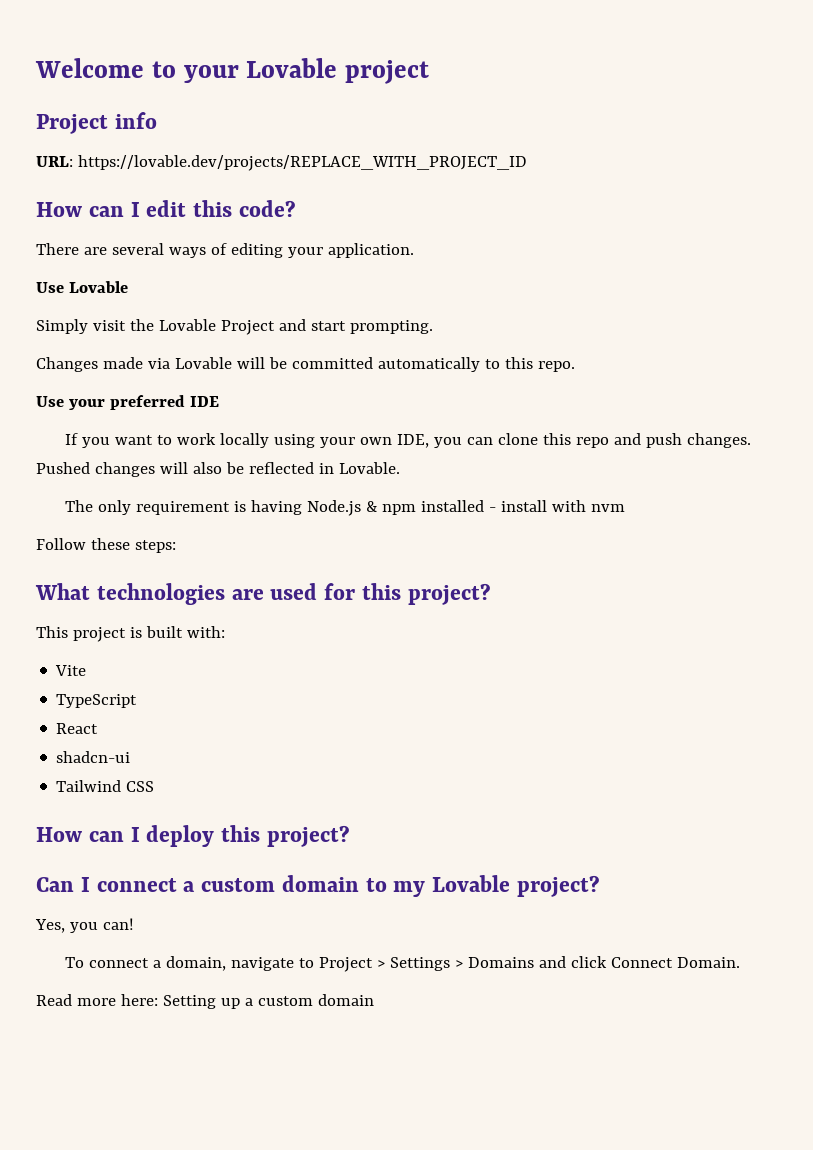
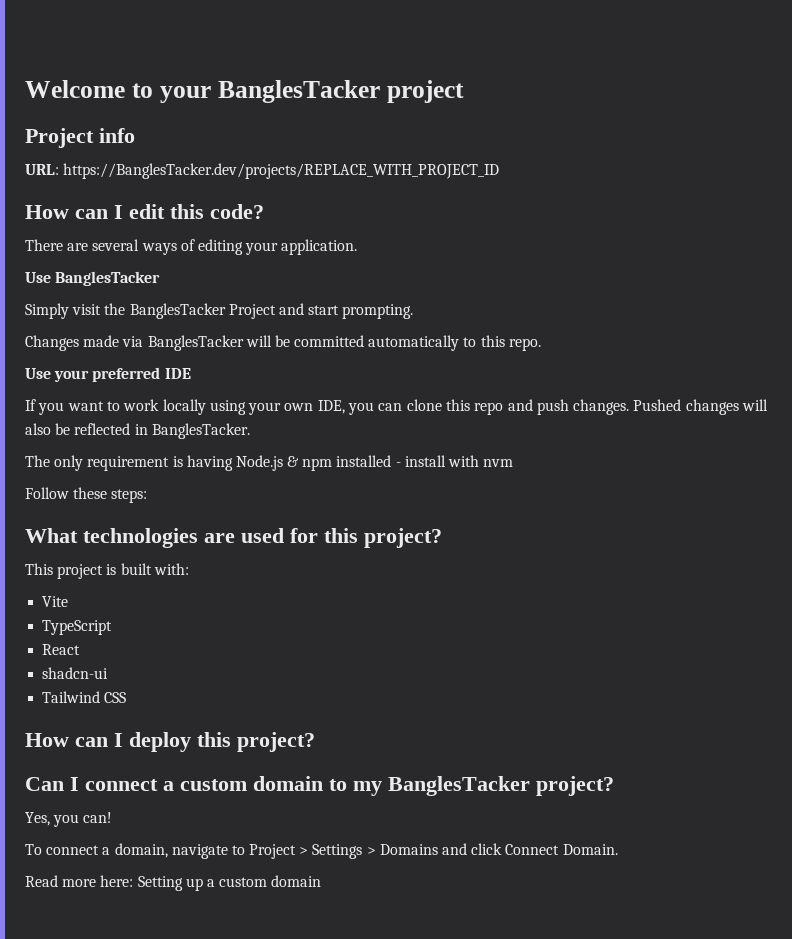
- Welcome to your Lovable project
+ Welcome to your BanglesTacker project
- URL: https://lovable.dev/projects/REPLACE_WITH_PROJECT_ID
+ URL: https://BanglesTacker.dev/projects/REPLACE_WITH_PROJECT_ID
- Use Lovable
+ Use BanglesTacker
- Simply visit the Lovable Project and start prompting.
+ Simply visit the BanglesTacker Project and start prompting.
- Changes made via Lovable will be committed automatically to this repo.
+ Changes made via BanglesTacker will be committed automatically to this repo.
- Pushed changes will also be reflected in Lovable.
+ Pushed changes will also be reflected in BanglesTacker.
- Can I connect a custom domain to my Lovable project?
+ Can I connect a custom domain to my BanglesTacker project?

